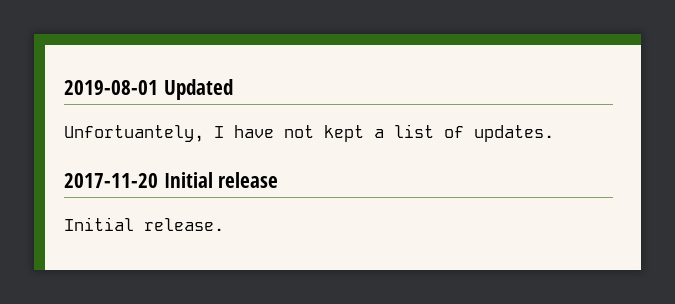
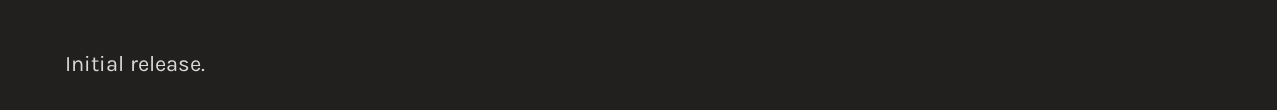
- 2019-08-01 Updated
- Unfortuantely, I have not kept a list of updates.
- 2017-11-20 Initial release

